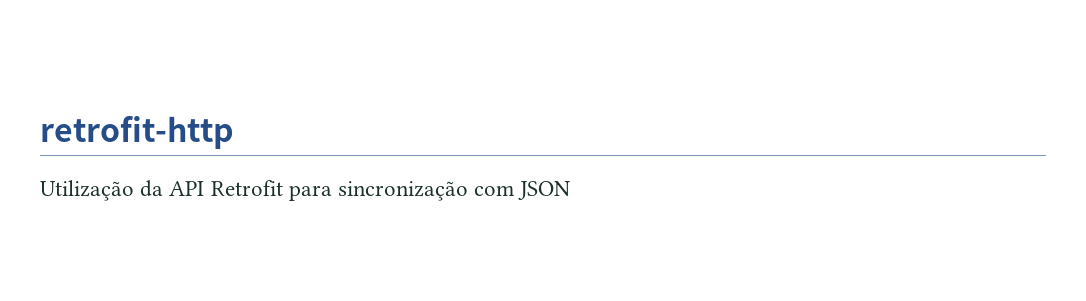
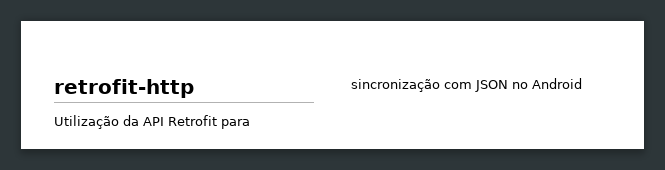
- Utilização da API Retrofit para sincronização com JSON
+ Utilização da API Retrofit para sincronização com JSON no Android

